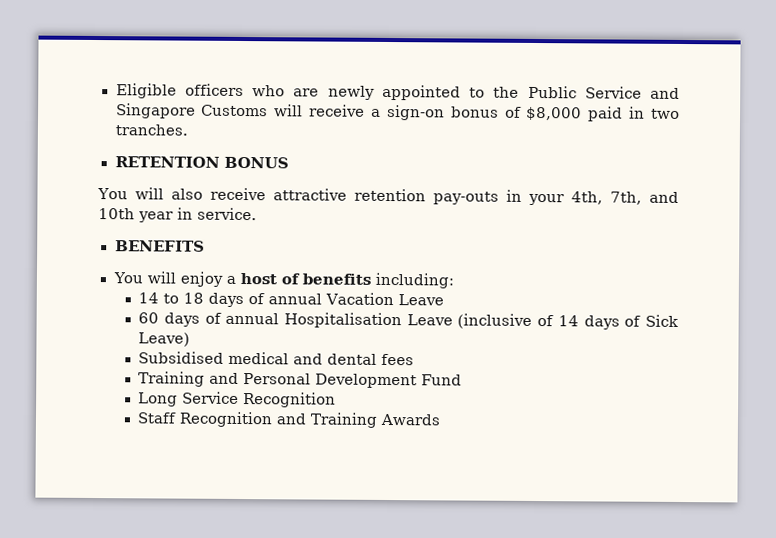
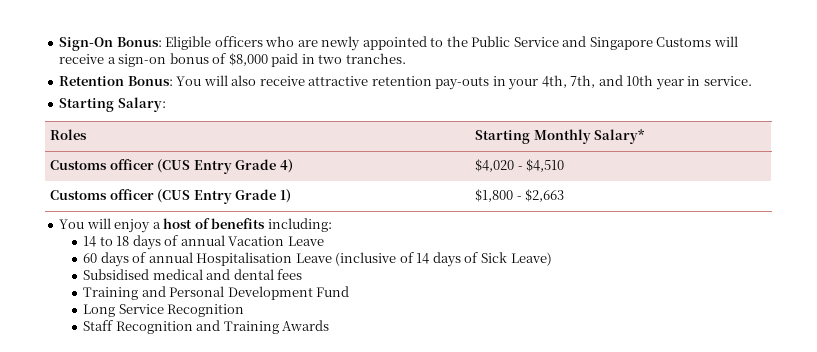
- Eligible officers who are newly appointed to the Public Service and Singapore Customs will receive a sign-on bonus of $8,000 paid in two tranches.
+ Sign-On Bonus: Eligible officers who are newly appointed to the Public Service and Singapore Customs will receive a sign-on bonus of $8,000 paid in two tranches.
- RETENTION BONUS
- You will also receive attractive retention pay-outs in your 4th, 7th, and 10th year in service.
+ Retention Bonus: You will also receive attractive retention pay-outs in your 4th, 7th, and 10th year in service.
- BENEFITS
+ Starting Salary:
+ Roles | Starting Monthly Salary*
+ Customs officer (CUS Entry Grade 4) | $4,020 - $4,510
+ Customs officer (CUS Entry Grade 1) | $1,800 - $2,663

